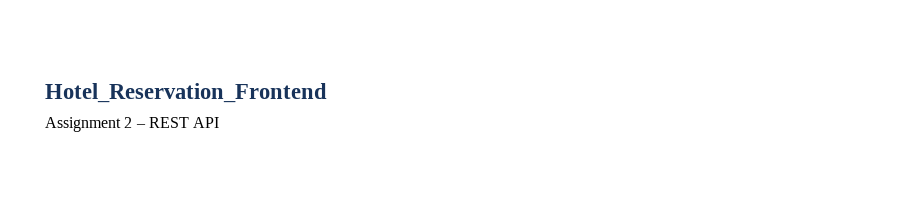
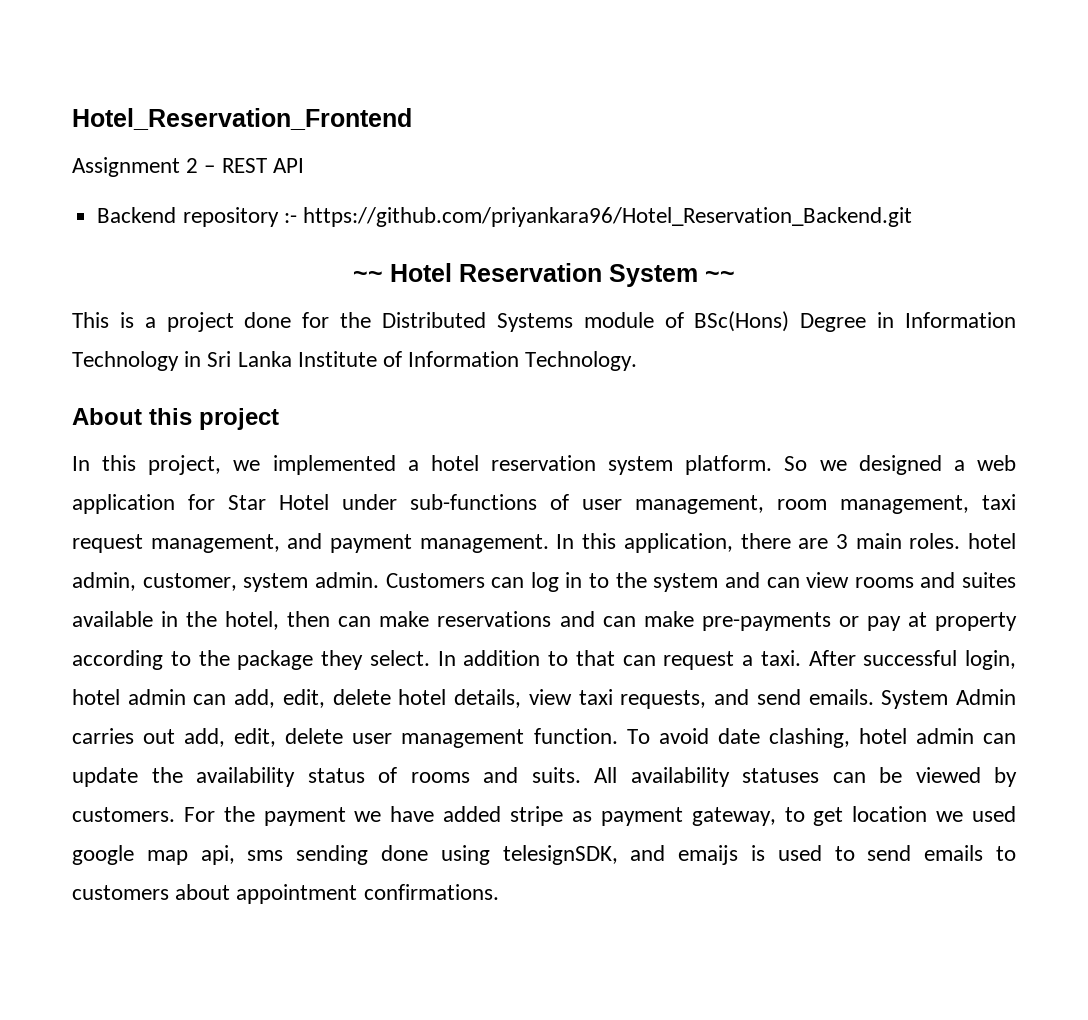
+ Backend repository :- https://github.com/priyankara96/Hotel_Reservation_Backend.git
+ ~~ Hotel Reservation System ~~
+ This is a project done for the Distributed Systems module of BSc(Hons) Degree in Information Technology in Sri Lanka Institute of Information Technology.
+ About this project
+ In this project, we implemented a hotel reservation system platform. So we designed a web application for Star Hotel under sub-functions of user management, room management, taxi request management, and payment management. In this application, there are 3 main roles. hotel admin, customer, system admin. Customers can log in to the system and can view rooms and suites available in the hotel, then can make reservations and can make pre-payments or pay at property according to the package they select. In addition to that can request a taxi. After successful login, hotel admin can add, edit, delete hotel details, view taxi requests, and send emails. System Admin carries out add, edit, delete user management function. To avoid date clashing, hotel admin can update the availability status of rooms and suits. All availability statuses can be viewed by customers. For the payment we have added stripe as payment gateway, to get location we used google map api, sms sending done using telesignSDK, and emaijs is used to send emails to customers about appointment confirmations.

